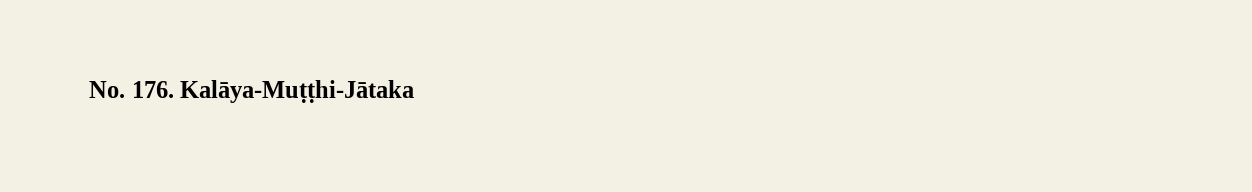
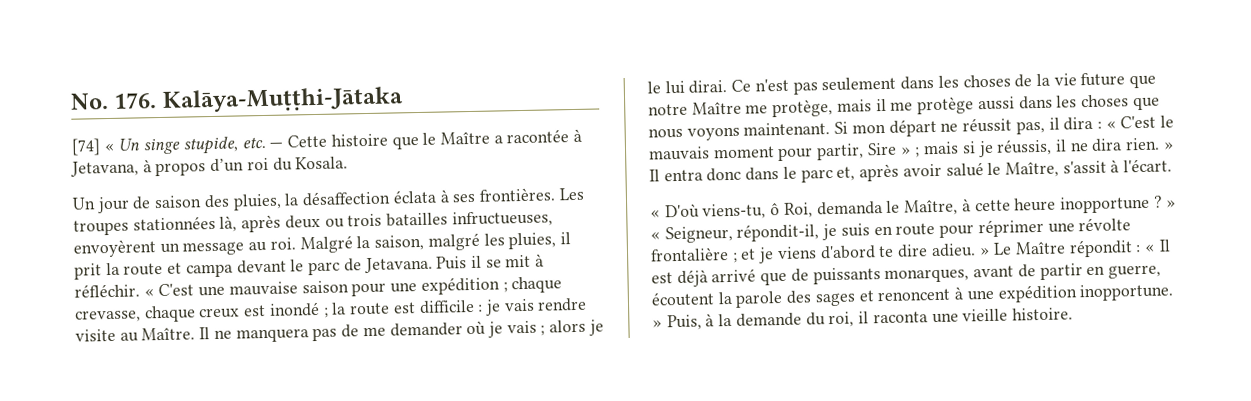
+ [74] « Un singe stupide, etc. — Cette histoire que le Maître a racontée à Jetavana, à propos d’un roi du Kosala.
+ Un jour de saison des pluies, la désaffection éclata à ses frontières. Les troupes stationnées là, après deux ou trois batailles infructueuses, envoyèrent un message au roi. Malgré la saison, malgré les pluies, il prit la route et campa devant le parc de Jetavana. Puis il se mit à réfléchir. « C'est une mauvaise saison pour une expédition ; chaque crevasse, chaque creux est inondé ; la route est difficile : je vais rendre visite au Maître. Il ne manquera pas de me demander où je vais ; alors je le lui dirai. Ce n'est pas seulement dans les choses de la vie future que notre Maître me protège, mais il me protège aussi dans les choses que nous voyons maintenant. Si mon départ ne réussit pas, il dira : « C'est le mauvais moment pour partir, Sire » ; mais si je réussis, il ne dira rien. » Il entra donc dans le parc et, après avoir salué le Maître, s'assit à l'écart.
+ « D'où viens-tu, ô Roi, demanda le Maître, à cette heure inopportune ? » « Seigneur, répondit-il, je suis en route pour réprimer une révolte frontalière ; et je viens d'abord te dire adieu. » Le Maître répondit : « Il est déjà arrivé que de puissants monarques, avant de partir en guerre, écoutent la parole des sages et renoncent à une expédition inopportune. » Puis, à la demande du roi, il raconta une vieille histoire.

